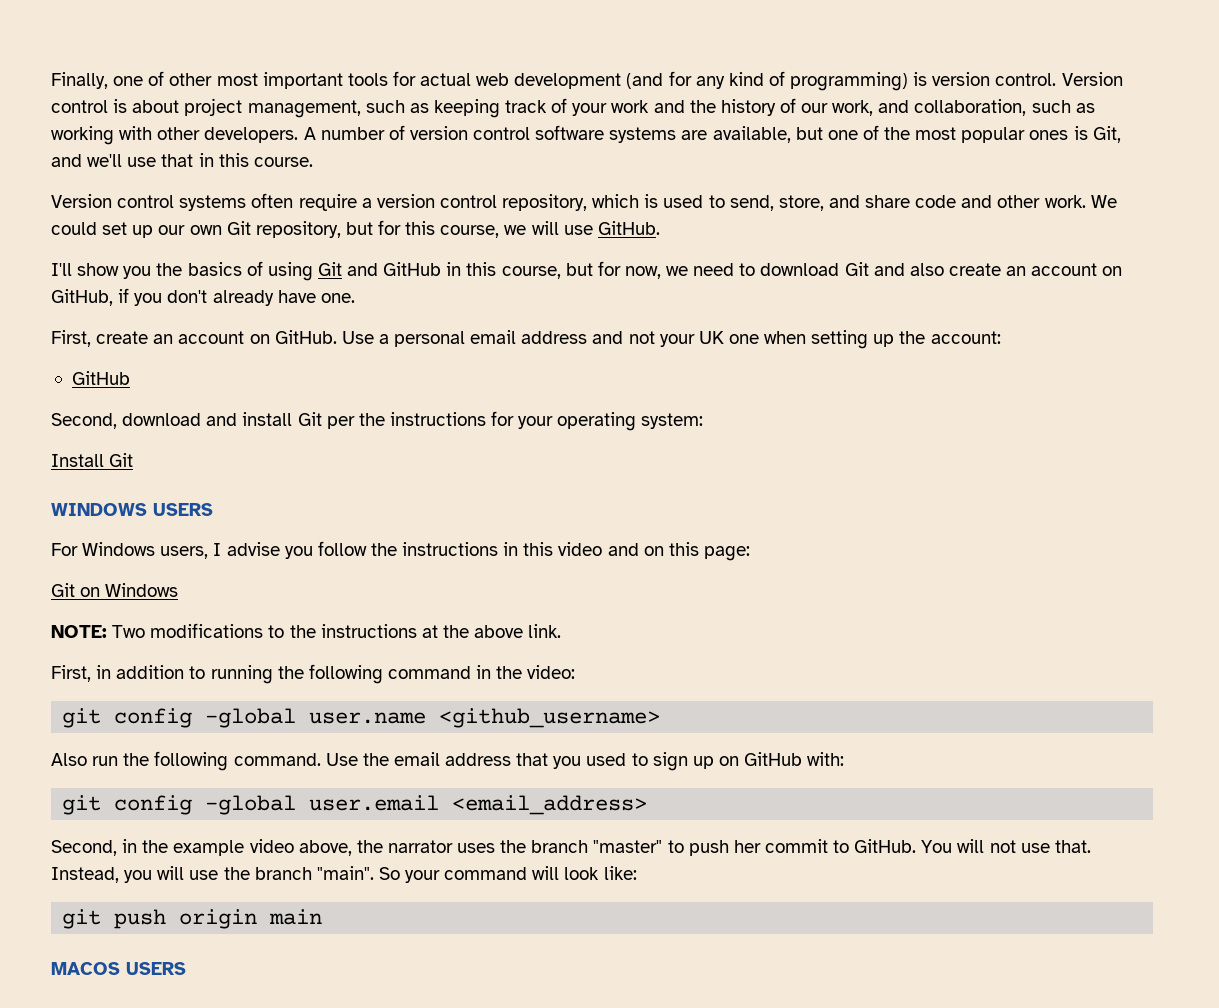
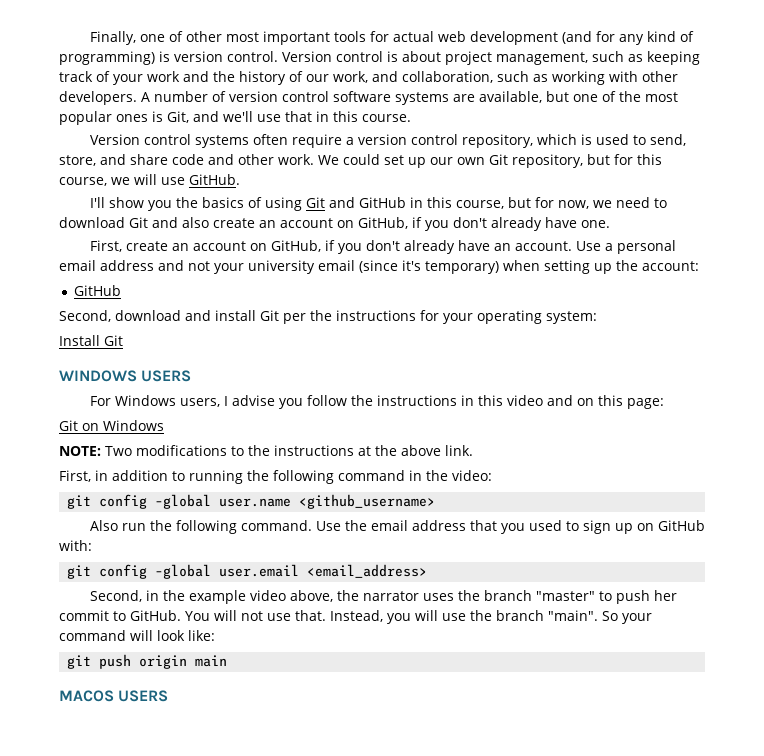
- First, create an account on GitHub.
+ First, create an account on GitHub, if you don't already have an account.
- Use a personal email address and not your UK one when setting up the account:
+ Use a personal email address and not your university email (since it's temporary) when setting up the account:

